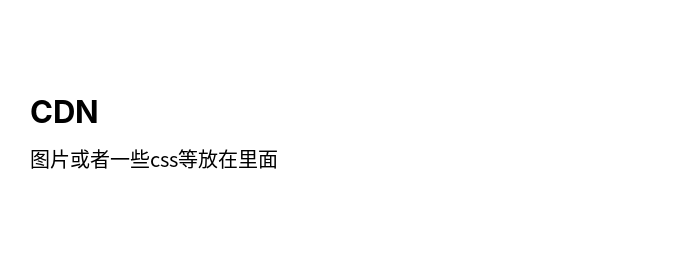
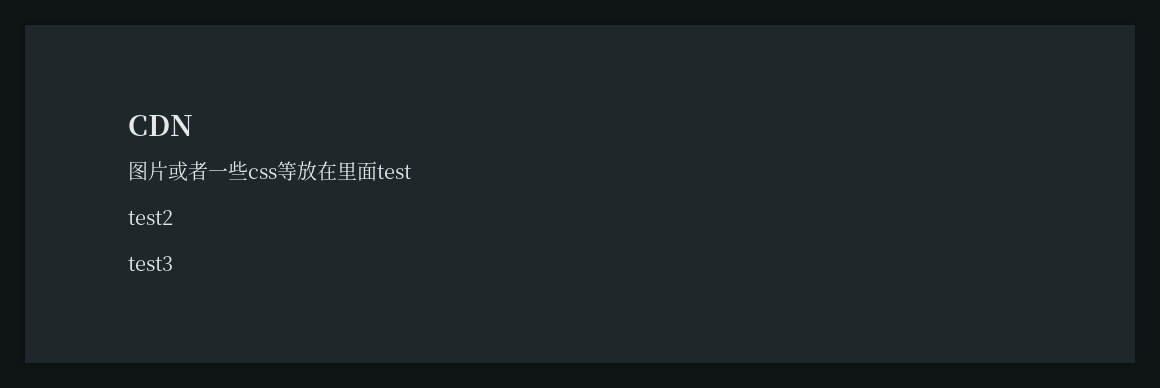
- 图片或者一些css等放在里面
+ 图片或者一些css等放在里面test
+ test2
+ test3

